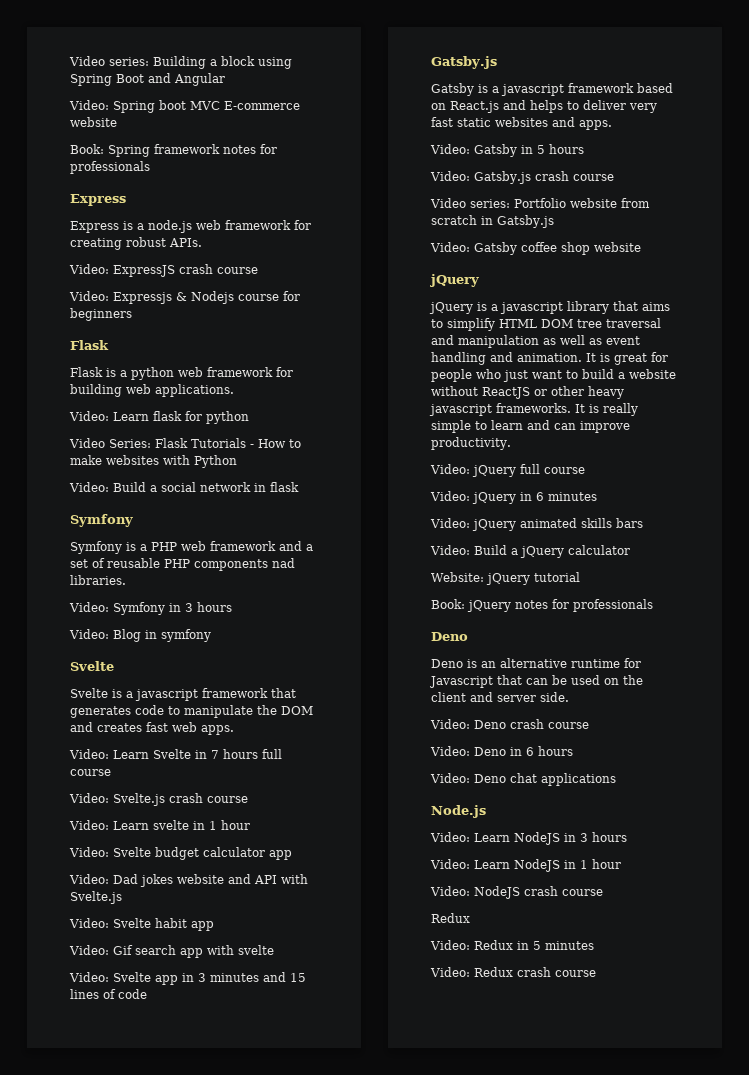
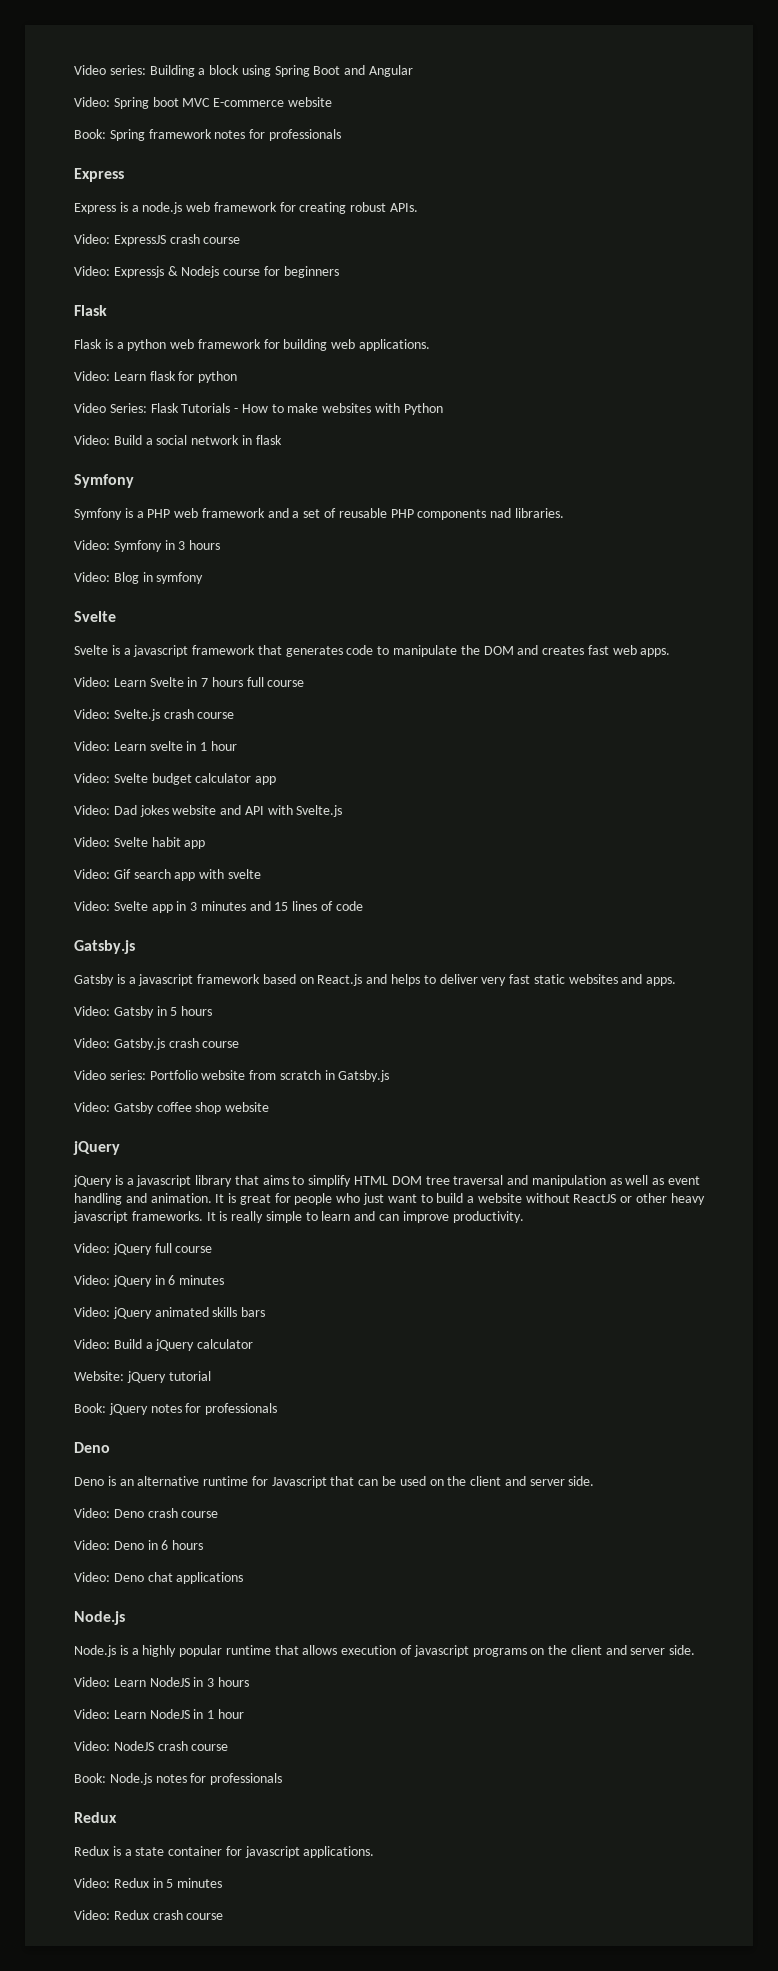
+ Node.js is a highly popular runtime that allows execution of javascript programs on the client and server side.
  Video: NodeJS crash course
+ Book: Node.js notes for professionals
  Redux
+ Redux is a state container for javascript applications.

